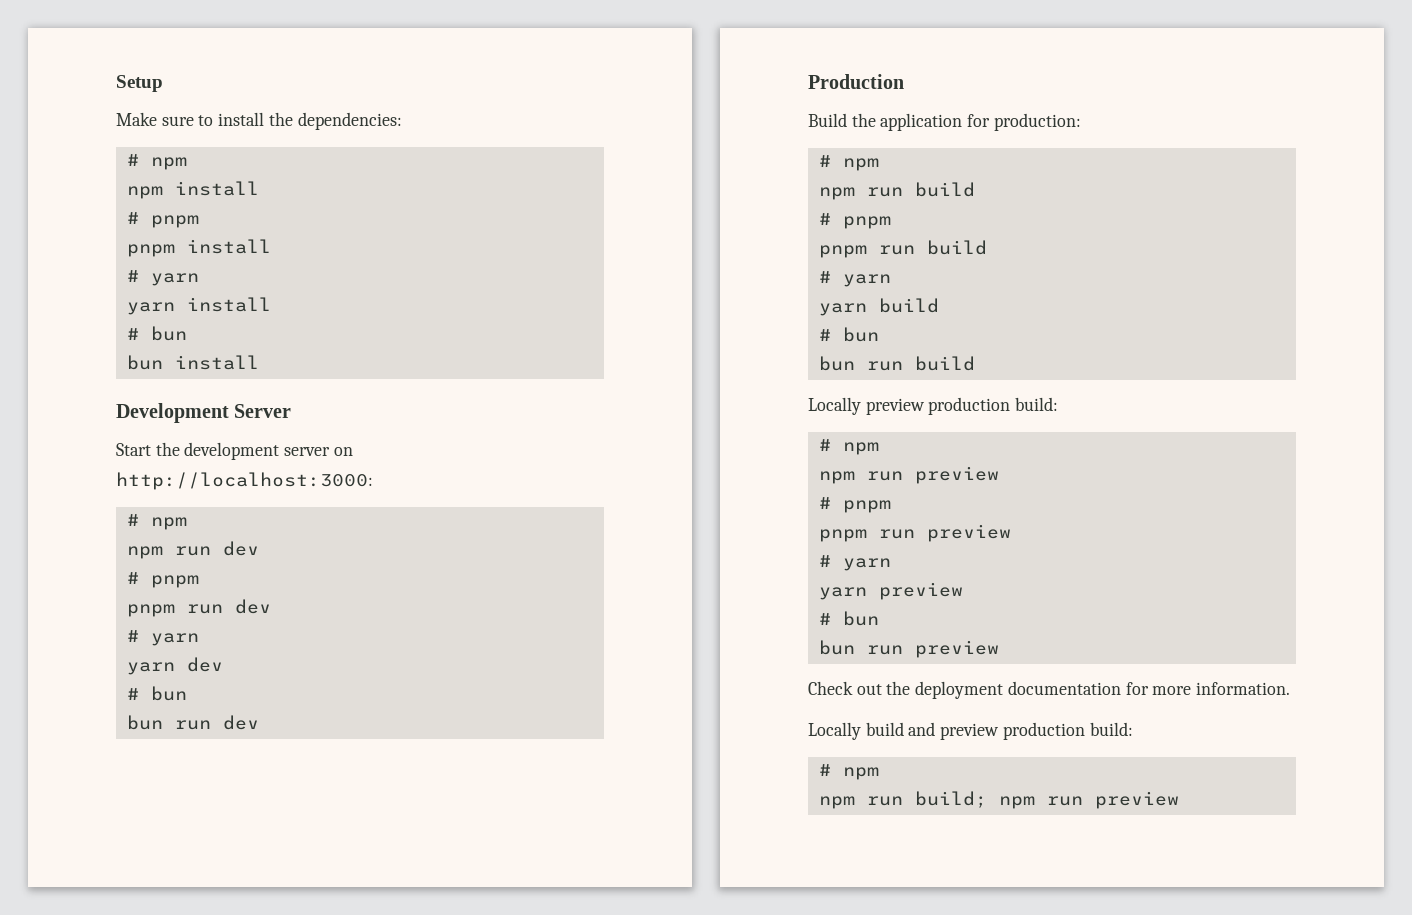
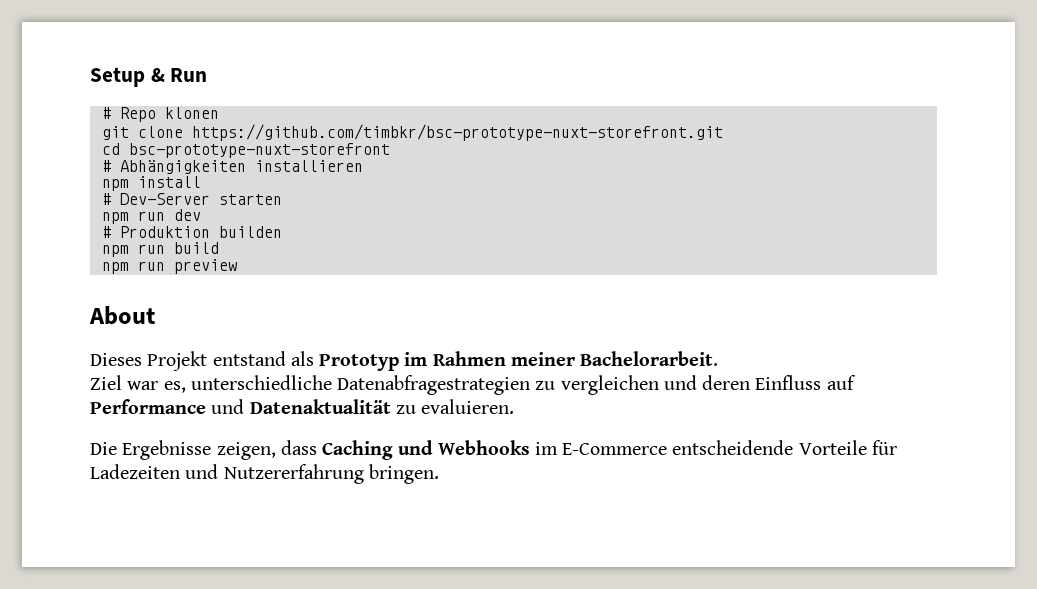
- Setup
- Make sure to install the dependencies:
- # npm
+ Setup & Run
+ # Repo klonen
+ git clone https://github.com/timbkr/bsc-prototype-nuxt-storefront.git
+ cd bsc-prototype-nuxt-storefront
+ # Abhängigkeiten installieren
  npm install
- # pnpm
- pnpm install
- # yarn
- yarn install
- # bun
- bun install
- Development Server
- Start the development server on http://localhost:3000:
- # npm
+ # Dev-Server starten
  npm run dev
- # pnpm
- pnpm run dev
- # yarn
- yarn dev
- # bun
- bun run dev
- Production
- Build the application for production:
- # npm
+ # Produktion builden
  npm run build
- # pnpm
- pnpm run build
- # yarn
- yarn build
- # bun
- bun run build
- Locally preview production build:
- # npm
  npm run preview
- # pnpm
- pnpm run preview
- # yarn
- yarn preview
- # bun
- bun run preview
- Check out the deployment documentation for more information.
- Locally build and preview production build:
- # npm
- npm run build; npm run preview
+ About
+ Dieses Projekt entstand als Prototyp im Rahmen meiner Bachelorarbeit.
+ Ziel war es, unterschiedliche Datenabfragestrategien zu vergleichen und deren Einfluss auf Performance und Datenaktualität zu evaluieren.
+ Die Ergebnisse zeigen, dass Caching und Webhooks im E-Commerce entscheidende Vorteile für Ladezeiten und Nutzererfahrung bringen.

